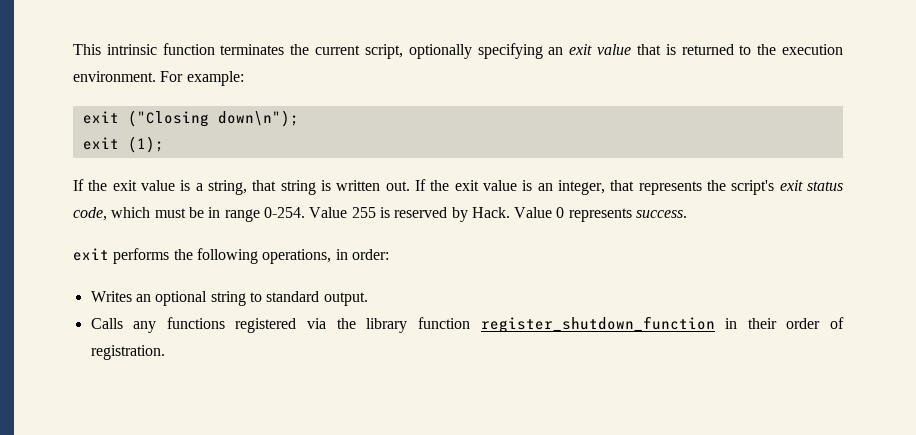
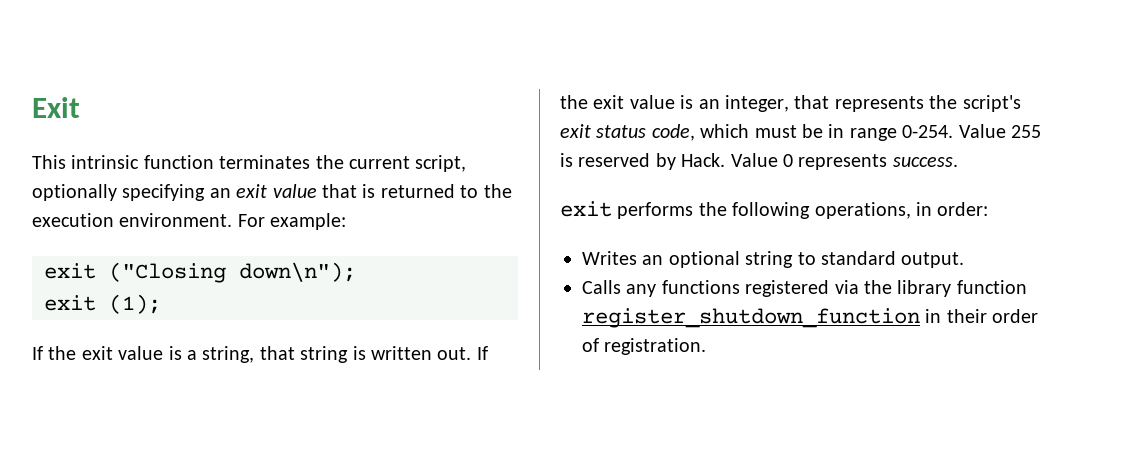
+ Exit

